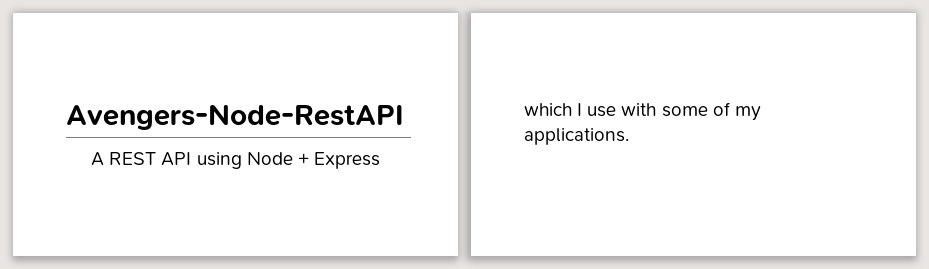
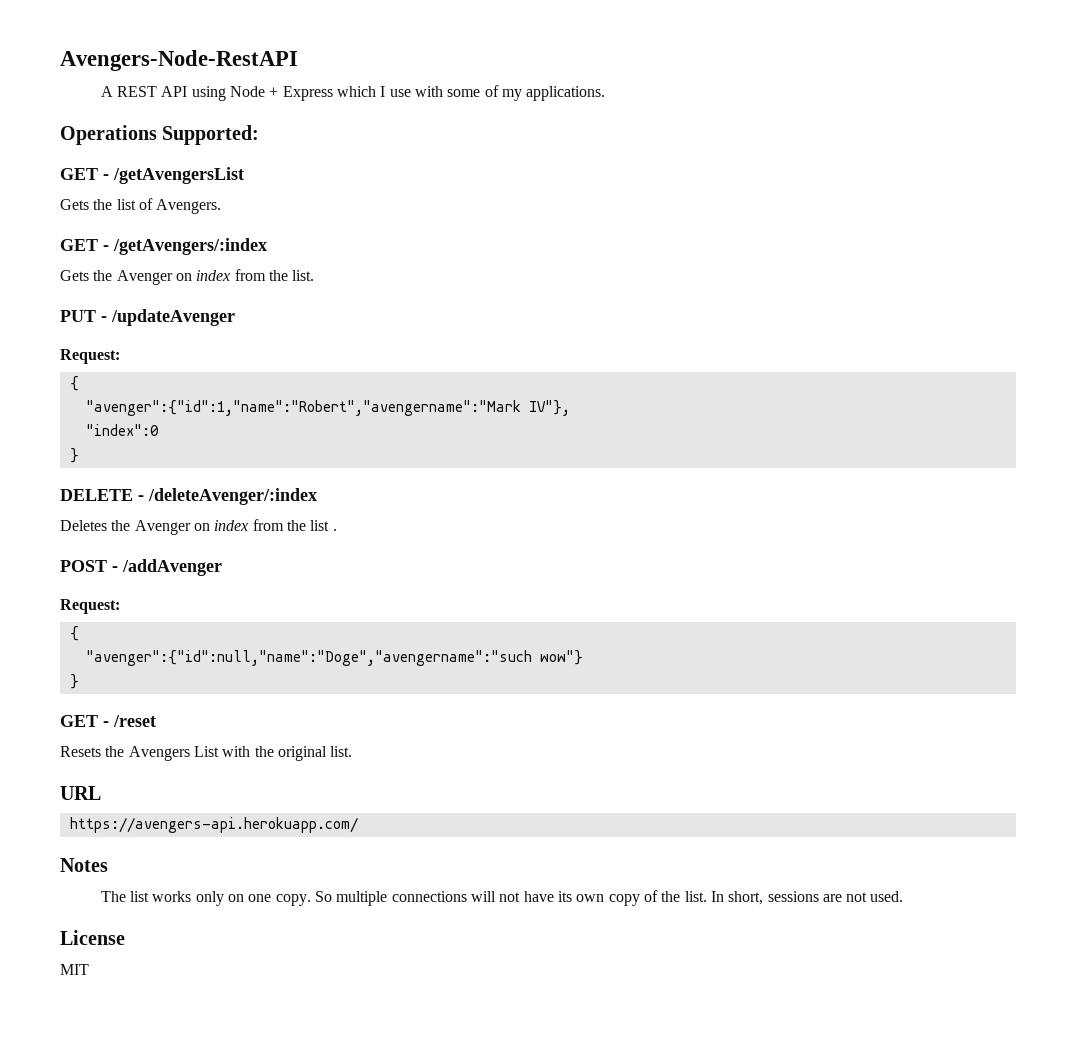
+ Operations Supported:
+ GET - /getAvengersList
+ Gets the list of Avengers.
+ GET - /getAvengers/:index
+ Gets the Avenger on index from the list.
+ PUT - /updateAvenger
+ Request:
+ {
+ "avenger":{"id":1,"name":"Robert","avengername":"Mark IV"},
+ "index":0
+ }
+ DELETE - /deleteAvenger/:index
+ Deletes the Avenger on index from the list .
+ POST - /addAvenger
+ Request:
+ {
+ "avenger":{"id":null,"name":"Doge","avengername":"such wow"}
+ }
+ GET - /reset
+ Resets the Avengers List with the original list.
+ URL
+ https://avengers-api.herokuapp.com/
+ Notes
+ The list works only on one copy. So multiple connections will not have its own copy of the list. In short, sessions are not used.
+ License
+ MIT

